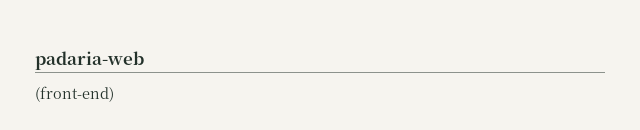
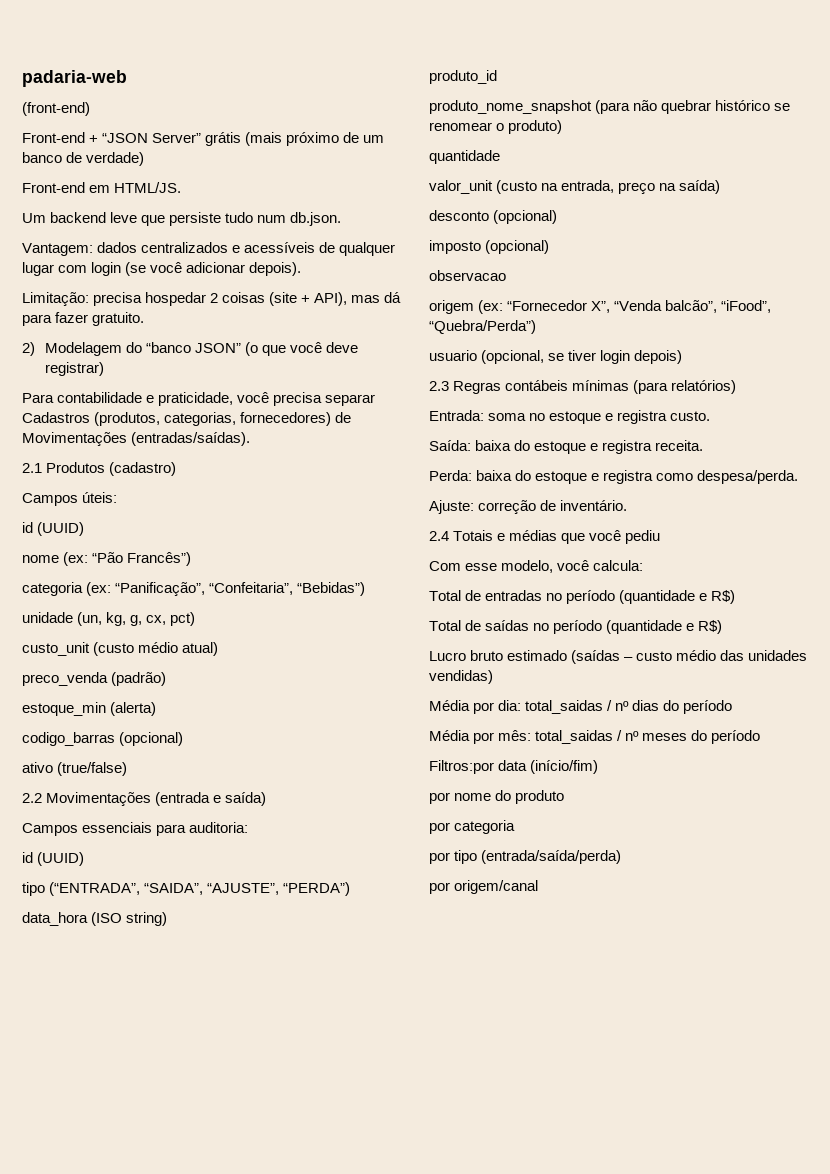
+ Front-end + “JSON Server” grátis (mais próximo de um banco de verdade)
+ Front-end em HTML/JS.
+ Um backend leve que persiste tudo num db.json.
+ Vantagem: dados centralizados e acessíveis de qualquer lugar com login (se você adicionar depois).
+ Limitação: precisa hospedar 2 coisas (site + API), mas dá para fazer gratuito.
+ 2) Modelagem do “banco JSON” (o que você deve registrar)
+ Para contabilidade e praticidade, você precisa separar Cadastros (produtos, categorias, fornecedores) de Movimentações (entradas/saídas).
+ 2.1 Produtos (cadastro)
+ Campos úteis:
+ id (UUID)
+ nome (ex: “Pão Francês”)
+ categoria (ex: “Panificação”, “Confeitaria”, “Bebidas”)
+ unidade (un, kg, g, cx, pct)
+ custo_unit (custo médio atual)
+ preco_venda (padrão)
+ estoque_min (alerta)
+ codigo_barras (opcional)
+ ativo (true/false)
+ 2.2 Movimentações (entrada e saída)
+ Campos essenciais para auditoria:
+ id (UUID)
+ tipo (“ENTRADA”, “SAIDA”, “AJUSTE”, “PERDA”)
+ data_hora (ISO string)
+ produto_id
+ produto_nome_snapshot (para não quebrar histórico se renomear o produto)
+ quantidade
+ valor_unit (custo na entrada, preço na saída)
+ desconto (opcional)
+ imposto (opcional)
+ observacao
+ origem (ex: “Fornecedor X”, “Venda balcão”, “iFood”, “Quebra/Perda”)
+ usuario (opcional, se tiver login depois)
+ 2.3 Regras contábeis mínimas (para relatórios)
+ Entrada: soma no estoque e registra custo.
+ Saída: baixa do estoque e registra receita.
+ Perda: baixa do estoque e registra como despesa/perda.
+ Ajuste: correção de inventário.
+ 2.4 Totais e médias que você pediu
+ Com esse modelo, você calcula:
+ Total de entradas no período (quantidade e R$)
+ Total de saídas no período (quantidade e R$)
+ Lucro bruto estimado (saídas – custo médio das unidades vendidas)
+ Média por dia: total_saidas / nº dias do período
+ Média por mês: total_saidas / nº meses do período
+ Filtros:por data (início/fim)
+ por nome do produto
+ por categoria
+ por tipo (entrada/saída/perda)
+ por origem/canal

